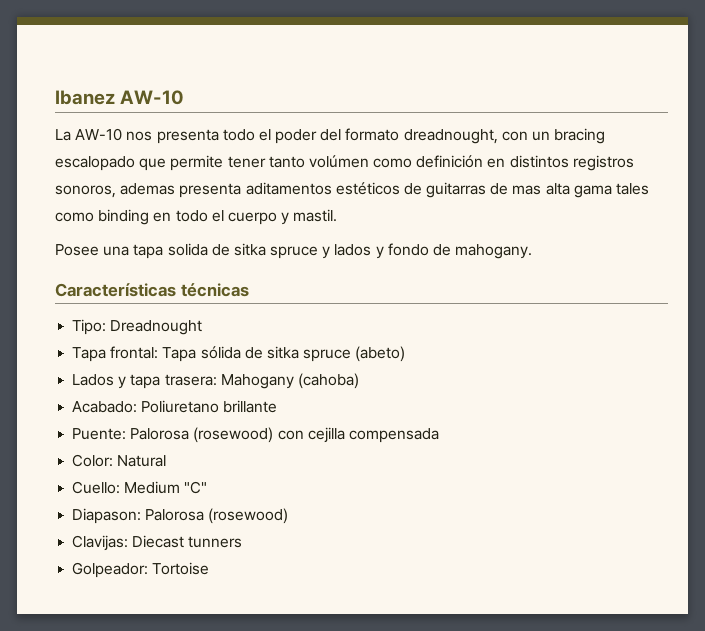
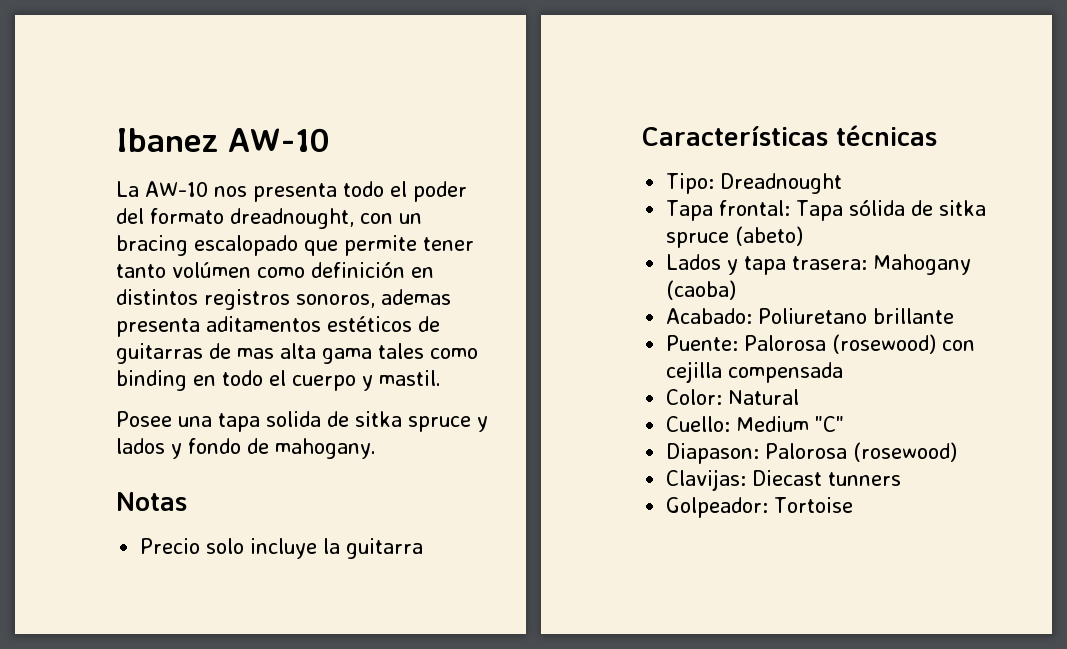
+ Notas
+ Precio solo incluye la guitarra
- Lados y tapa trasera: Mahogany (cahoba)
+ Lados y tapa trasera: Mahogany (caoba)

